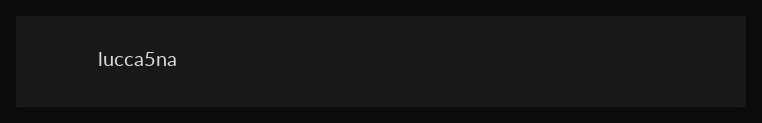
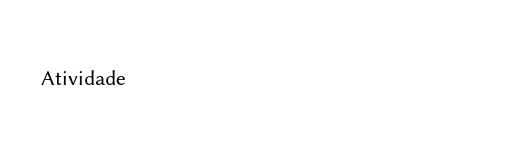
- lucca5na
+ Atividade

